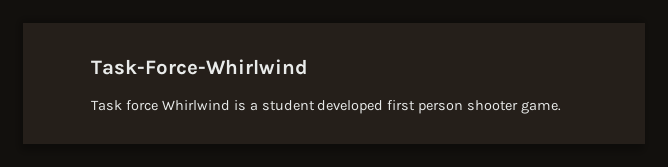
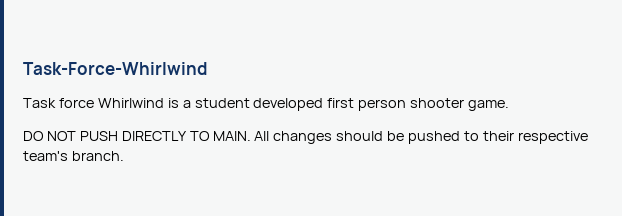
+ DO NOT PUSH DIRECTLY TO MAIN. All changes should be pushed to their respective team's branch.

